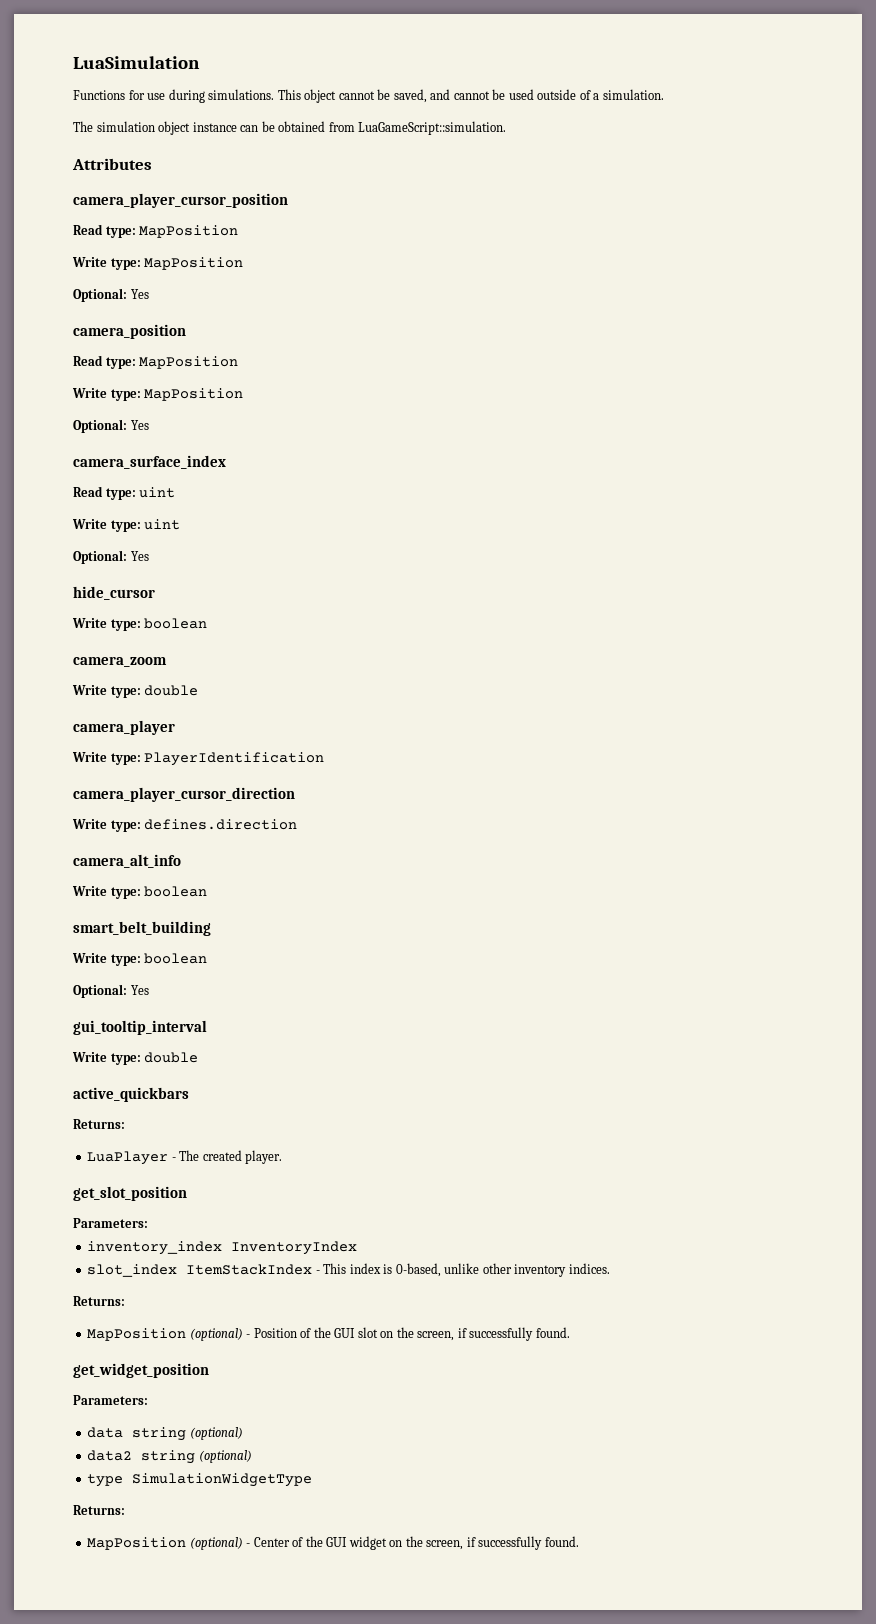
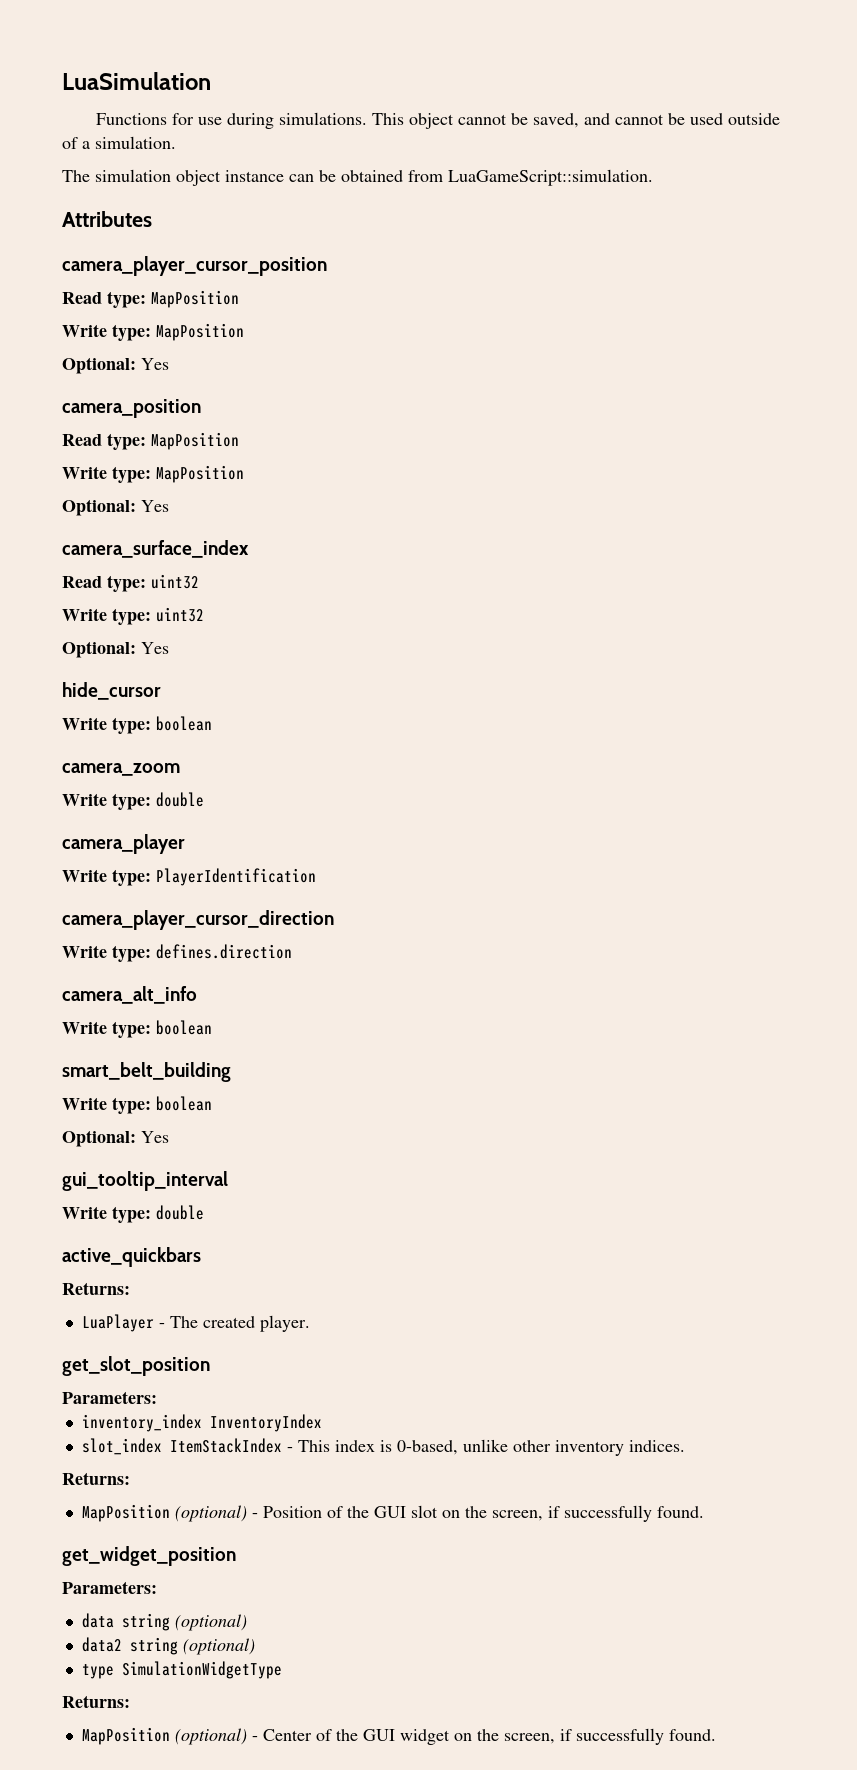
- Read type: uint
- Write type: uint
+ Read type: uint32
+ Write type: uint32

